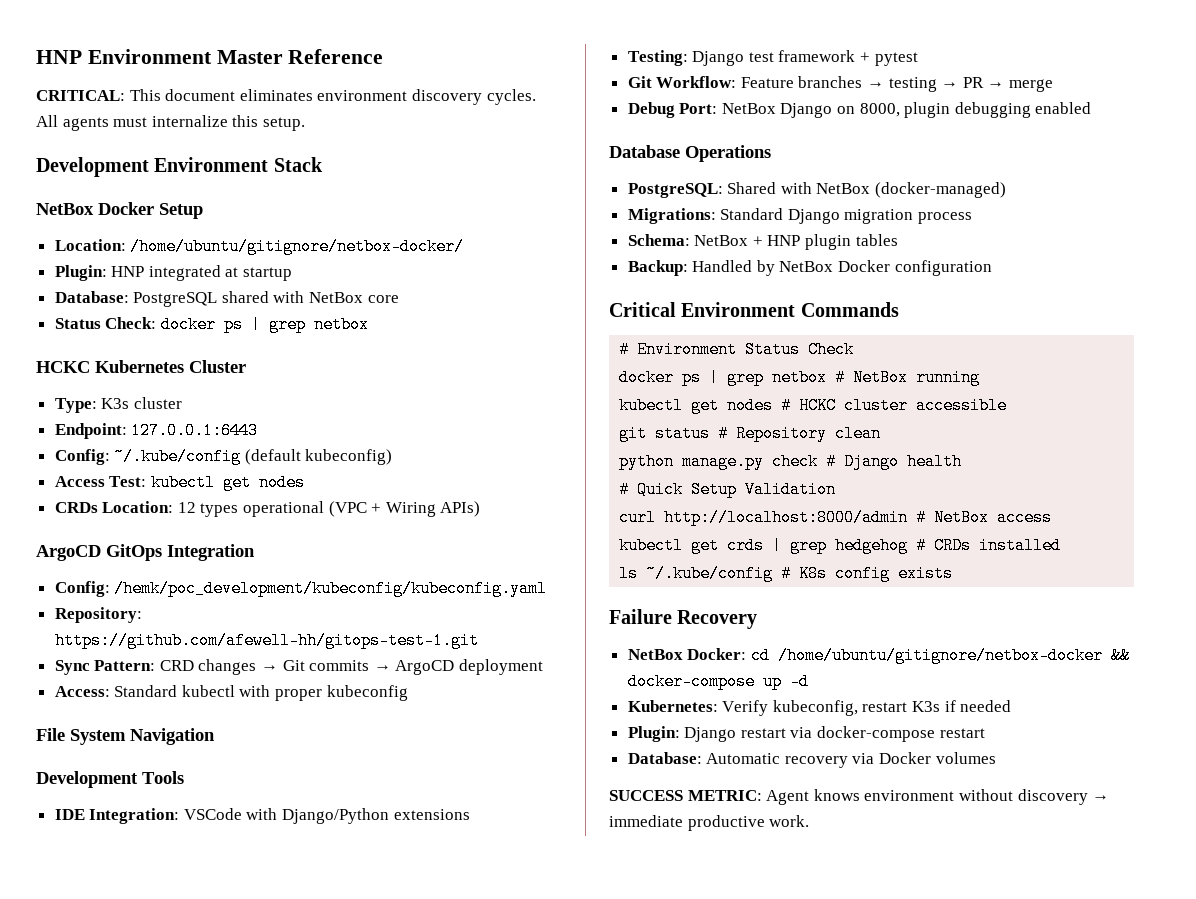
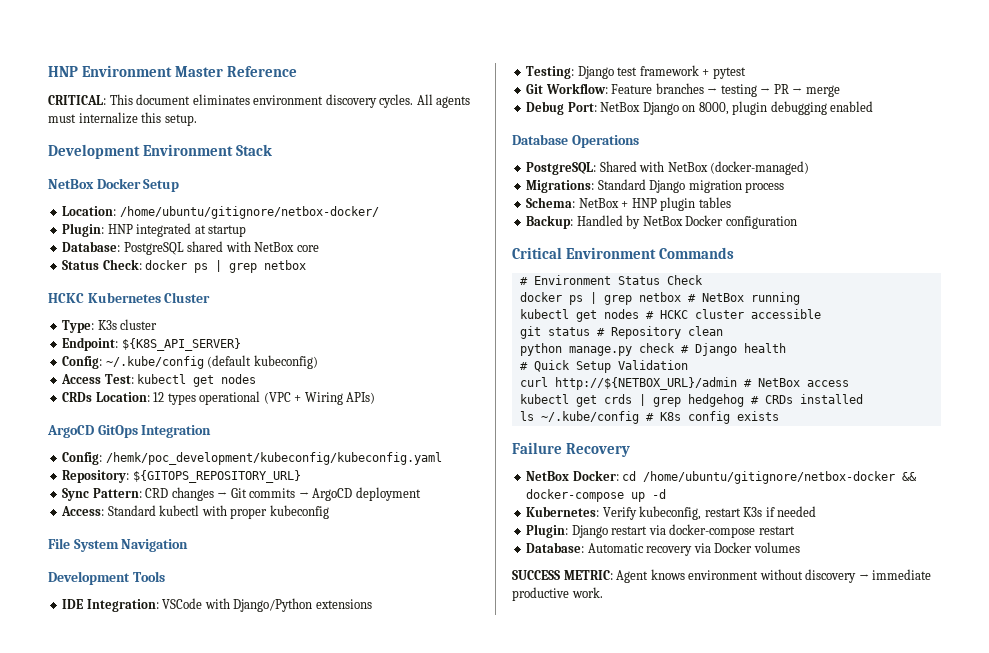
- Endpoint: 127.0.0.1:6443
+ Endpoint: ${K8S_API_SERVER}
- Repository: https://github.com/afewell-hh/gitops-test-1.git
+ Repository: ${GITOPS_REPOSITORY_URL}
- curl http://localhost:8000/admin # NetBox access
+ curl http://${NETBOX_URL}/admin # NetBox access

